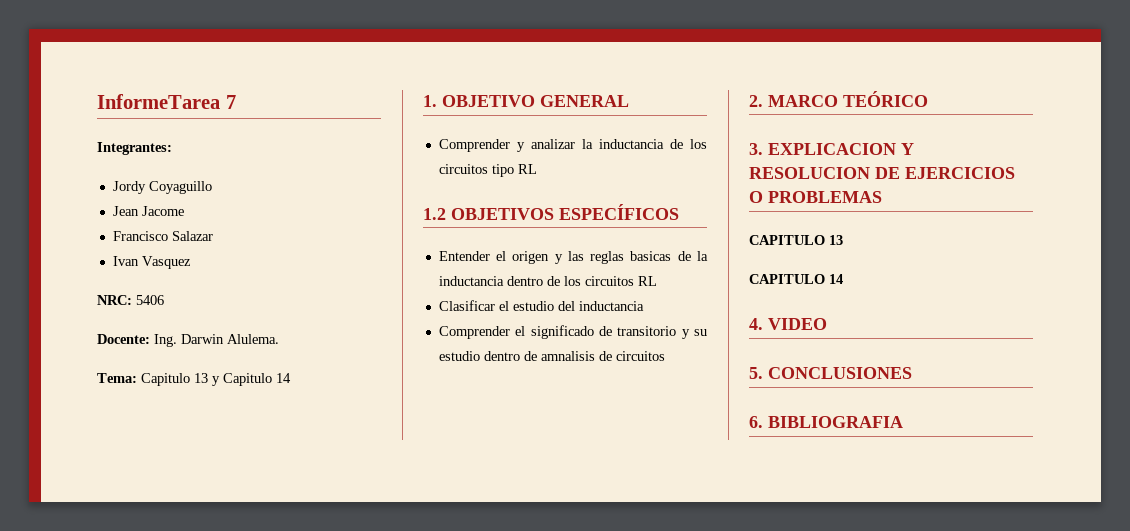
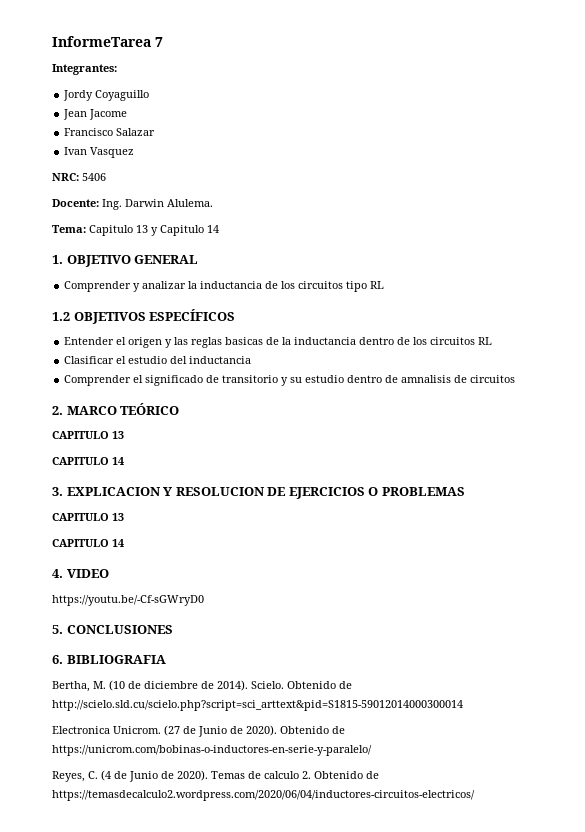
  2. MARCO TEÓRICO
+ CAPITULO 13
+ CAPITULO 14
+ https://youtu.be/-Cf-sGWryD0
+ Bertha, M. (10 de diciembre de 2014). Scielo. Obtenido de http://scielo.sld.cu/scielo.php?script=sci_arttext&pid=S1815-59012014000300014
+ Electronica Unicrom. (27 de Junio de 2020). Obtenido de https://unicrom.com/bobinas-o-inductores-en-serie-y-paralelo/
+ Reyes, C. (4 de Junio de 2020). Temas de calculo 2. Obtenido de https://temasdecalculo2.wordpress.com/2020/06/04/inductores-circuitos-electricos/

